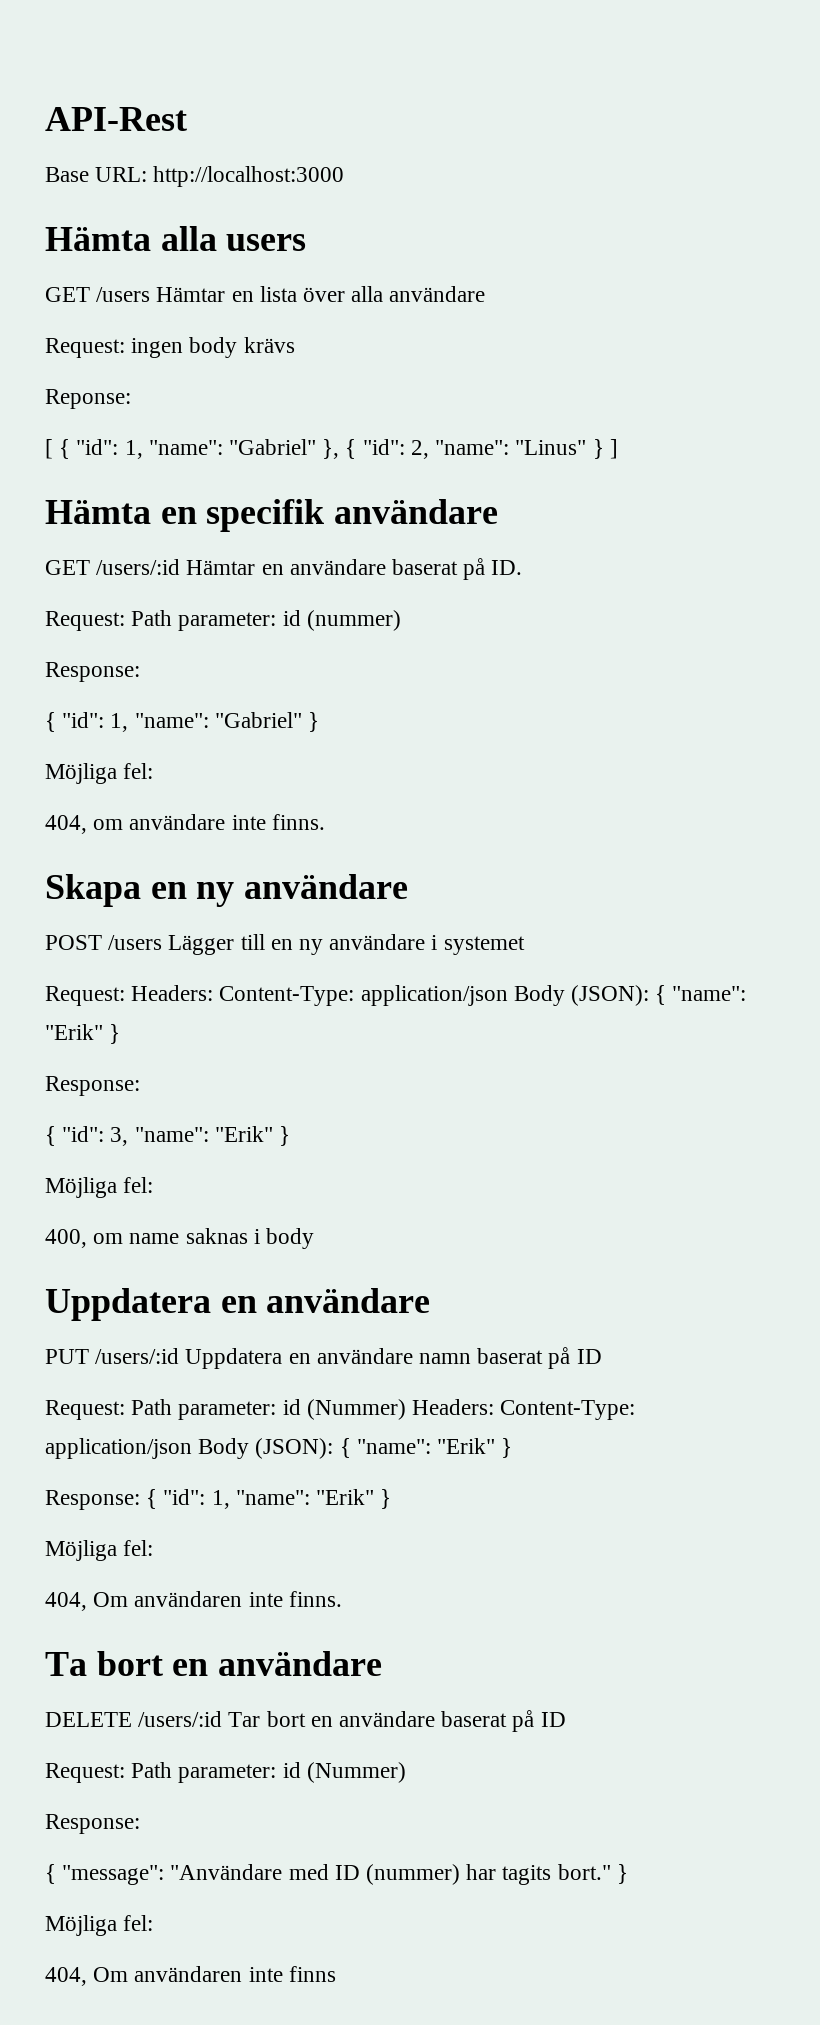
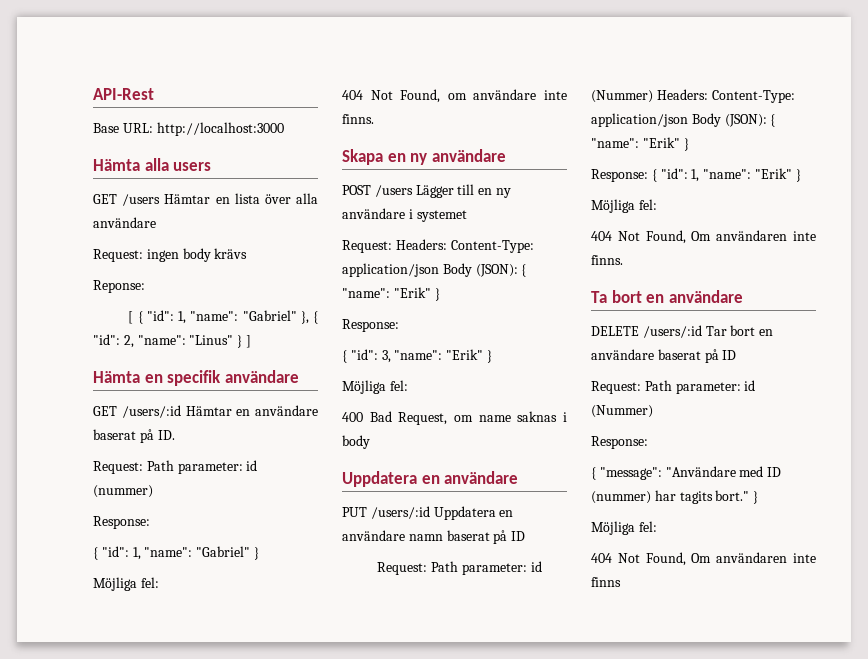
- 404, om användare inte finns.
+ 404 Not Found, om användare inte finns.
- 400, om name saknas i body
+ 400 Bad Request, om name saknas i body
- 404, Om användaren inte finns.
+ 404 Not Found, Om användaren inte finns.
- 404, Om användaren inte finns
+ 404 Not Found, Om användaren inte finns

